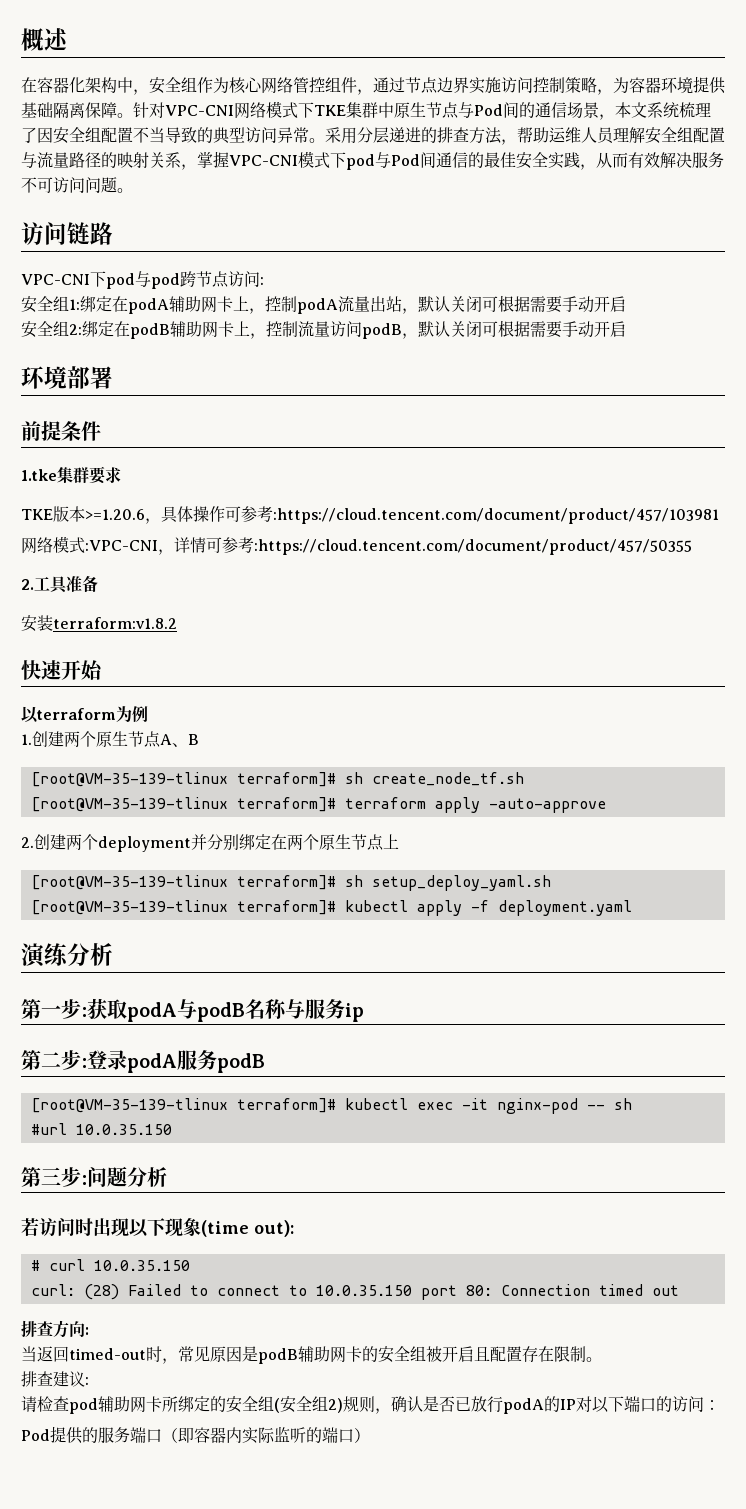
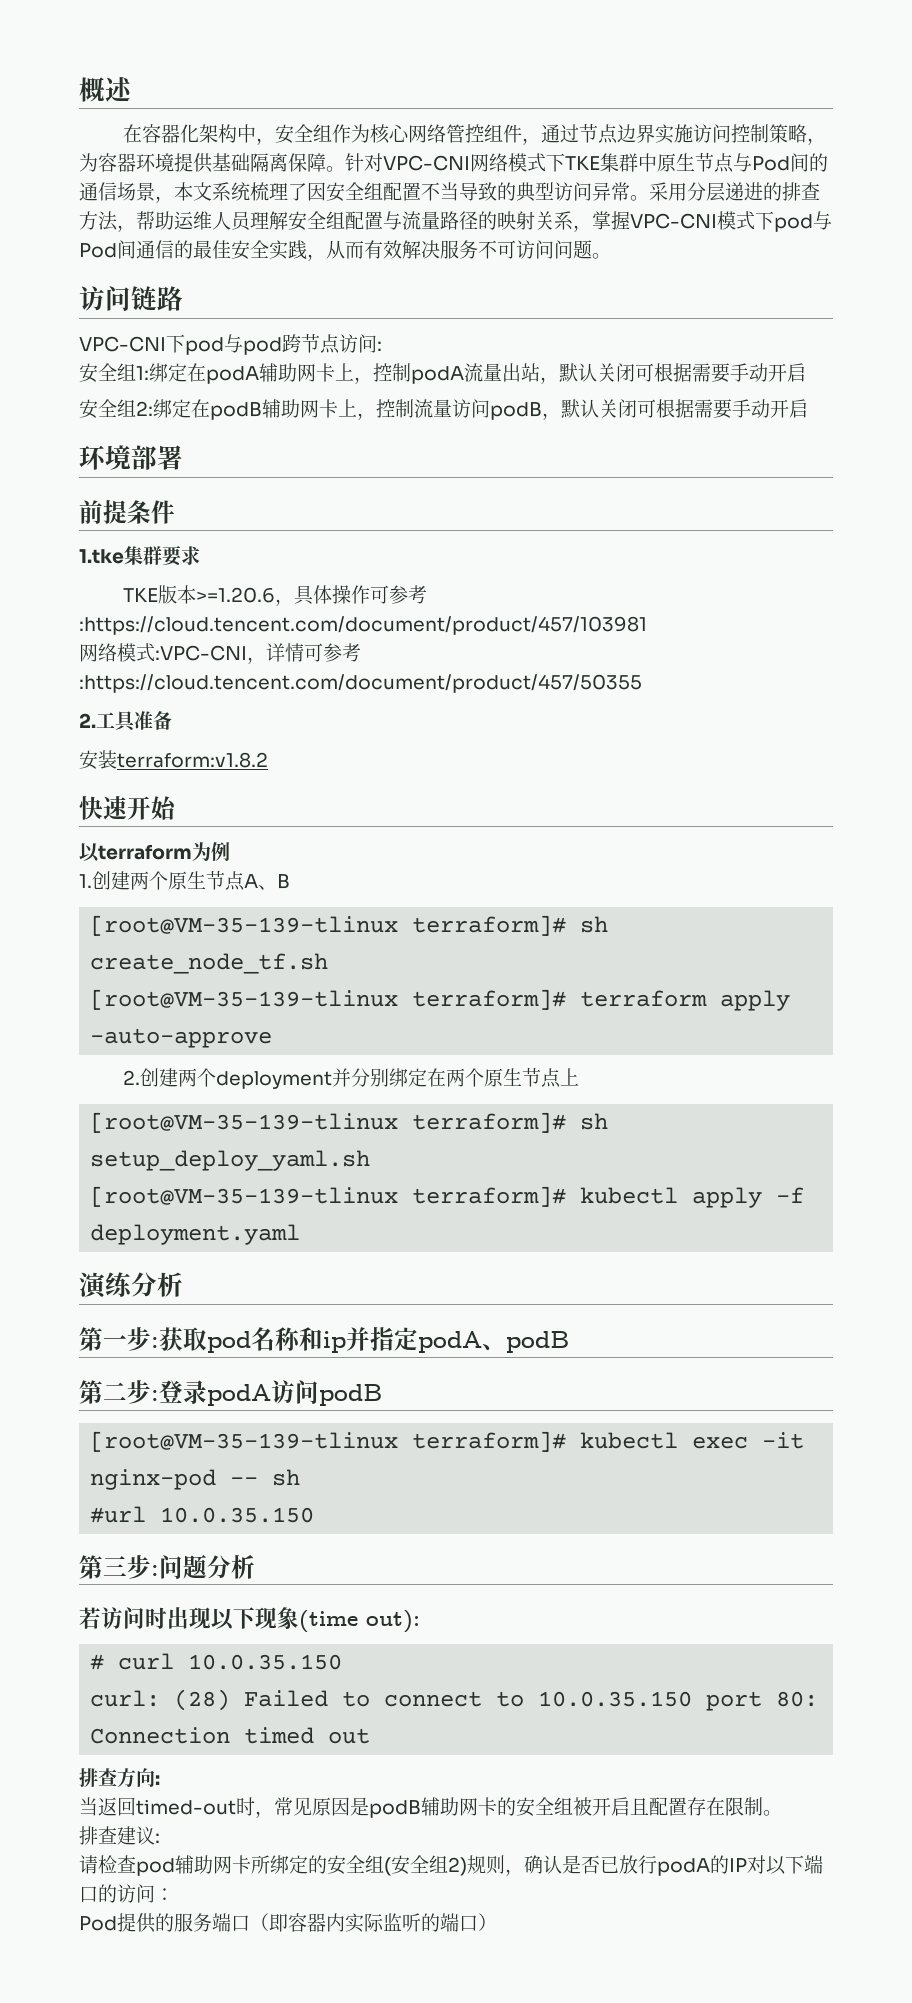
- 第一步:获取podA与podB名称与服务ip
+ 第一步:获取pod名称和ip并指定podA、podB
- 第二步:登录podA服务podB
+ 第二步:登录podA访问podB

